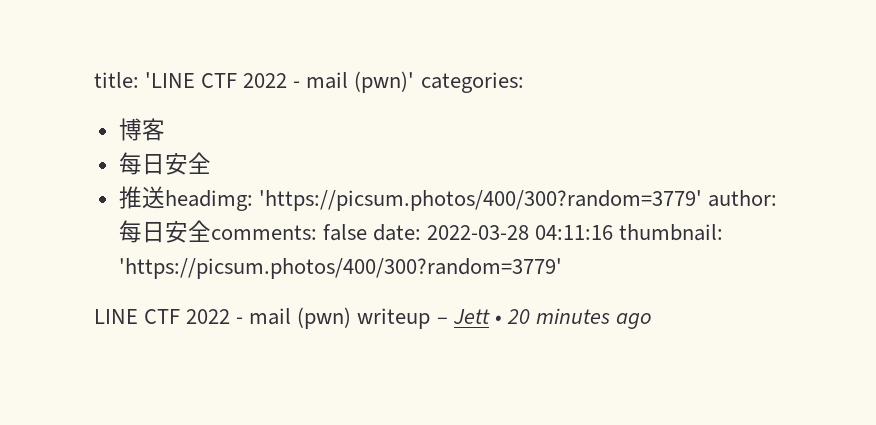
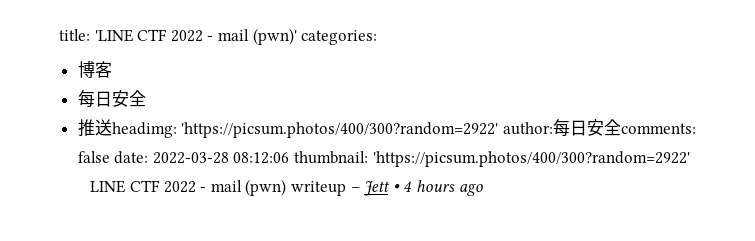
- 推送headimg: 'https://picsum.photos/400/300?random=3779' author:每日安全comments: false date: 2022-03-28 04:11:16 thumbnail: 'https://picsum.photos/400/300?random=3779'
+ 推送headimg: 'https://picsum.photos/400/300?random=2922' author:每日安全comments: false date: 2022-03-28 08:12:06 thumbnail: 'https://picsum.photos/400/300?random=2922'
- LINE CTF 2022 - mail (pwn) writeup – Jett • 20 minutes ago
+ LINE CTF 2022 - mail (pwn) writeup – Jett • 4 hours ago

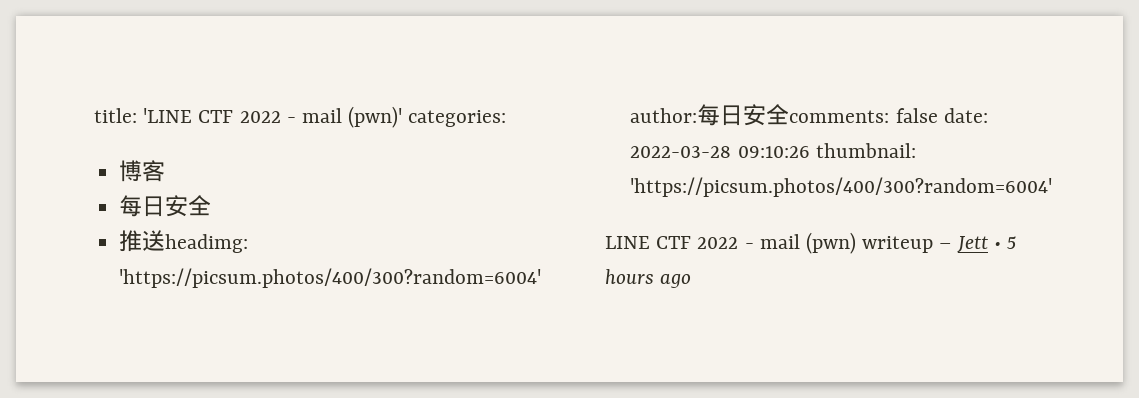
- 推送headimg: 'https://picsum.photos/400/300?random=2922' author:每日安全comments: false date: 2022-03-28 08:12:06 thumbnail: 'https://picsum.photos/400/300?random=2922'
+ 推送headimg: 'https://picsum.photos/400/300?random=6004' author:每日安全comments: false date: 2022-03-28 09:10:26 thumbnail: 'https://picsum.photos/400/300?random=6004'
- LINE CTF 2022 - mail (pwn) writeup – Jett • 4 hours ago
+ LINE CTF 2022 - mail (pwn) writeup – Jett • 5 hours ago

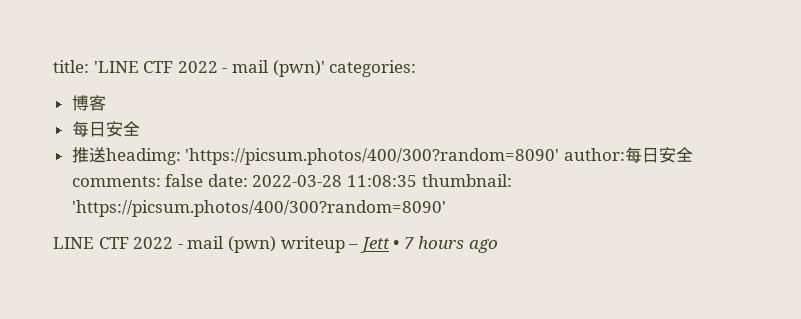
- 推送headimg: 'https://picsum.photos/400/300?random=6004' author:每日安全comments: false date: 2022-03-28 09:10:26 thumbnail: 'https://picsum.photos/400/300?random=6004'
+ 推送headimg: 'https://picsum.photos/400/300?random=8090' author:每日安全comments: false date: 2022-03-28 11:08:35 thumbnail: 'https://picsum.photos/400/300?random=8090'
- LINE CTF 2022 - mail (pwn) writeup – Jett • 5 hours ago
+ LINE CTF 2022 - mail (pwn) writeup – Jett • 7 hours ago

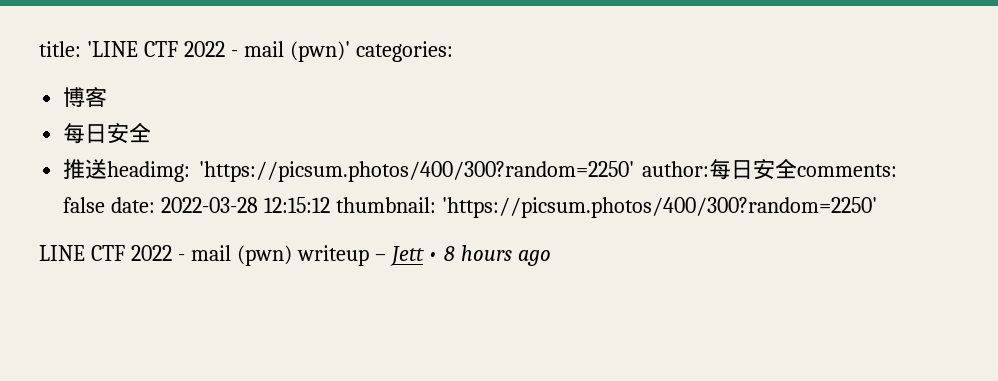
- 推送headimg: 'https://picsum.photos/400/300?random=8090' author:每日安全comments: false date: 2022-03-28 11:08:35 thumbnail: 'https://picsum.photos/400/300?random=8090'
+ 推送headimg: 'https://picsum.photos/400/300?random=2250' author:每日安全comments: false date: 2022-03-28 12:15:12 thumbnail: 'https://picsum.photos/400/300?random=2250'
- LINE CTF 2022 - mail (pwn) writeup – Jett • 7 hours ago
+ LINE CTF 2022 - mail (pwn) writeup – Jett • 8 hours ago

